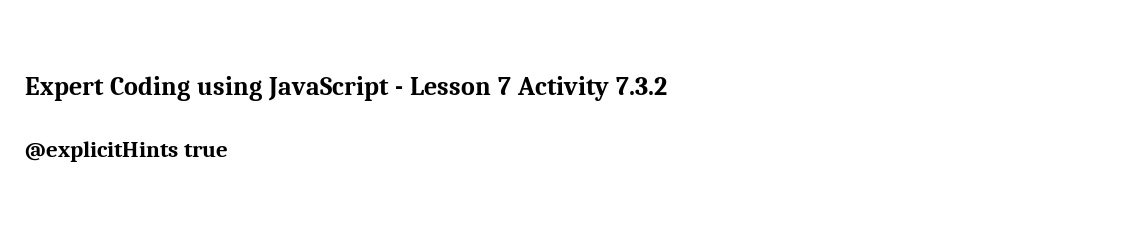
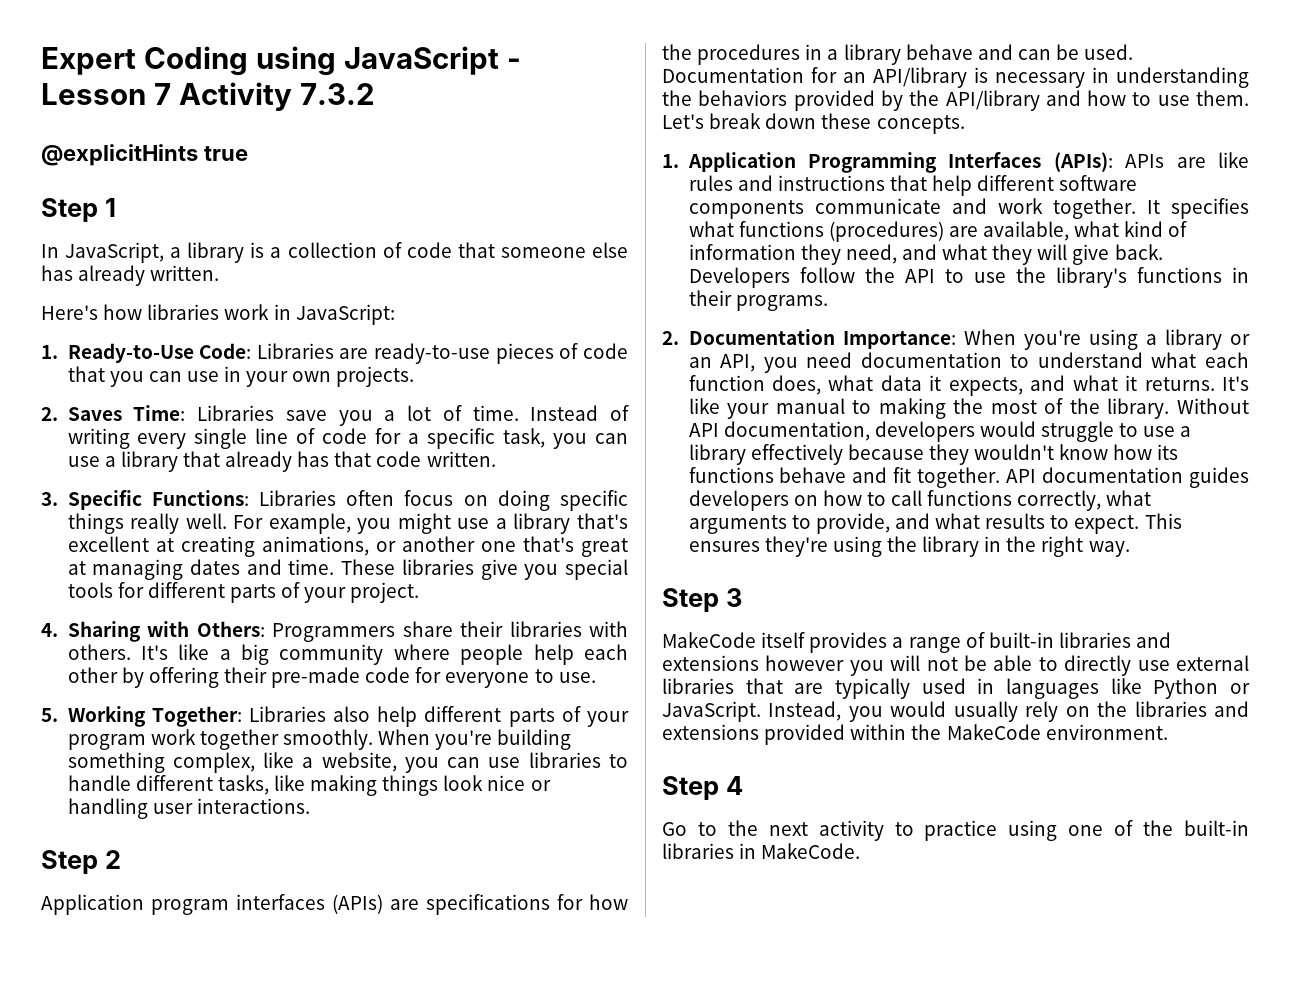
+ Step 1
+ In JavaScript, a library is a collection of code that someone else has already written.
+ Here's how libraries work in JavaScript:
+ 1. Ready-to-Use Code: Libraries are ready-to-use pieces of code that you can use in your own projects.
+ 2. Saves Time: Libraries save you a lot of time. Instead of writing every single line of code for a specific task, you can use a library that already has that code written.
+ 3. Specific Functions: Libraries often focus on doing specific things really well. For example, you might use a library that's excellent at creating animations, or another one that's great at managing dates and time. These libraries give you special tools for different parts of your project.
+ 4. Sharing with Others: Programmers share their libraries with others. It's like a big community where people help each other by offering their pre-made code for everyone to use.
+ 5. Working Together: Libraries also help different parts of your program work together smoothly. When you're building something complex, like a website, you can use libraries to handle different tasks, like making things look nice or handling user interactions.
+ Step 2
+ Application program interfaces (APIs) are specifications for how the procedures in a library behave and can be used. Documentation for an API/library is necessary in understanding the behaviors provided by the API/library and how to use them. Let's break down these concepts.
+ 1. Application Programming Interfaces (APIs): APIs are like rules and instructions that help different software components communicate and work together. It specifies what functions (procedures) are available, what kind of information they need, and what they will give back. Developers follow the API to use the library's functions in their programs.
+ 2. Documentation Importance: When you're using a library or an API, you need documentation to understand what each function does, what data it expects, and what it returns. It's like your manual to making the most of the library. Without API documentation, developers would struggle to use a library effectively because they wouldn't know how its functions behave and fit together. API documentation guides developers on how to call functions correctly, what arguments to provide, and what results to expect. This ensures they're using the library in the right way.
+ Step 3
+ MakeCode itself provides a range of built-in libraries and extensions however you will not be able to directly use external libraries that are typically used in languages like Python or JavaScript. Instead, you would usually rely on the libraries and extensions provided within the MakeCode environment.
+ Step 4
+ Go to the next activity to practice using one of the built-in libraries in MakeCode.

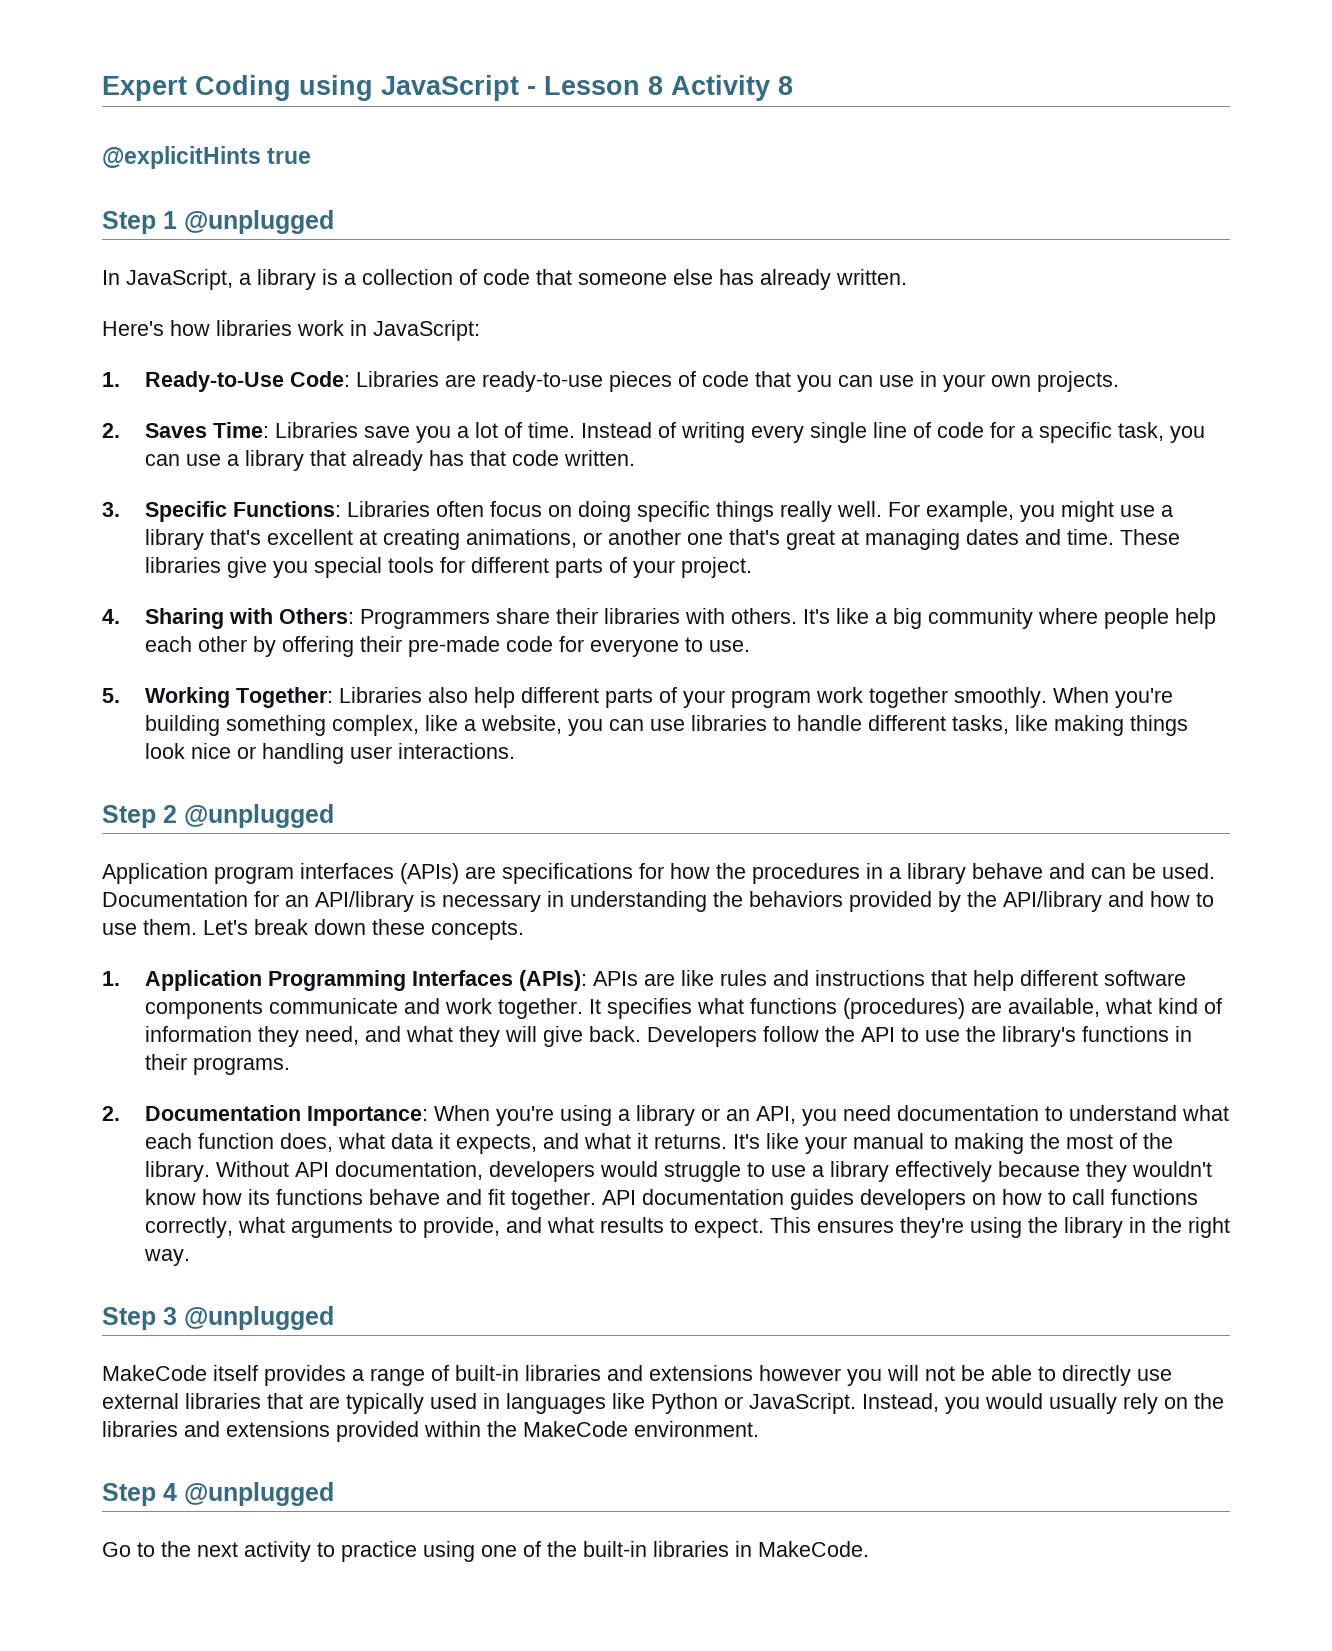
- Expert Coding using JavaScript - Lesson 7 Activity 7.3.2
+ Expert Coding using JavaScript - Lesson 8 Activity 8
- Step 1
+ Step 1 @unplugged
- Step 2
+ Step 2 @unplugged
- Step 3
+ Step 3 @unplugged
- Step 4
+ Step 4 @unplugged

